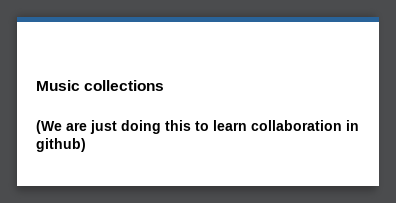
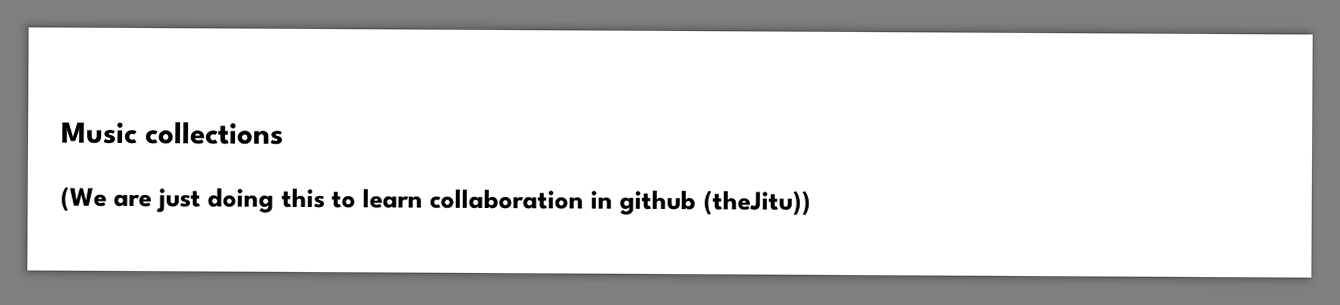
- (We are just doing this to learn collaboration in github)
+ (We are just doing this to learn collaboration in github (theJitu))

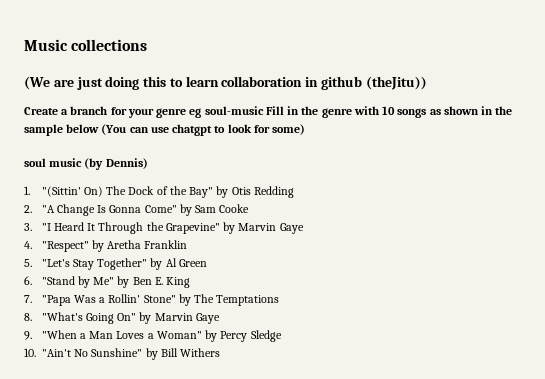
+ Create a branch for your genre eg soul-music Fill in the genre with 10 songs as shown in the sample below (You can use chatgpt to look for some)
+ soul music (by Dennis)
+ 1. "(Sittin' On) The Dock of the Bay" by Otis Redding
+ 2. "A Change Is Gonna Come" by Sam Cooke
+ 3. "I Heard It Through the Grapevine" by Marvin Gaye
+ 4. "Respect" by Aretha Franklin
+ 5. "Let's Stay Together" by Al Green
+ 6. "Stand by Me" by Ben E. King
+ 7. "Papa Was a Rollin' Stone" by The Temptations
+ 8. "What's Going On" by Marvin Gaye
+ 9. "When a Man Loves a Woman" by Percy Sledge
+ 10. "Ain't No Sunshine" by Bill Withers

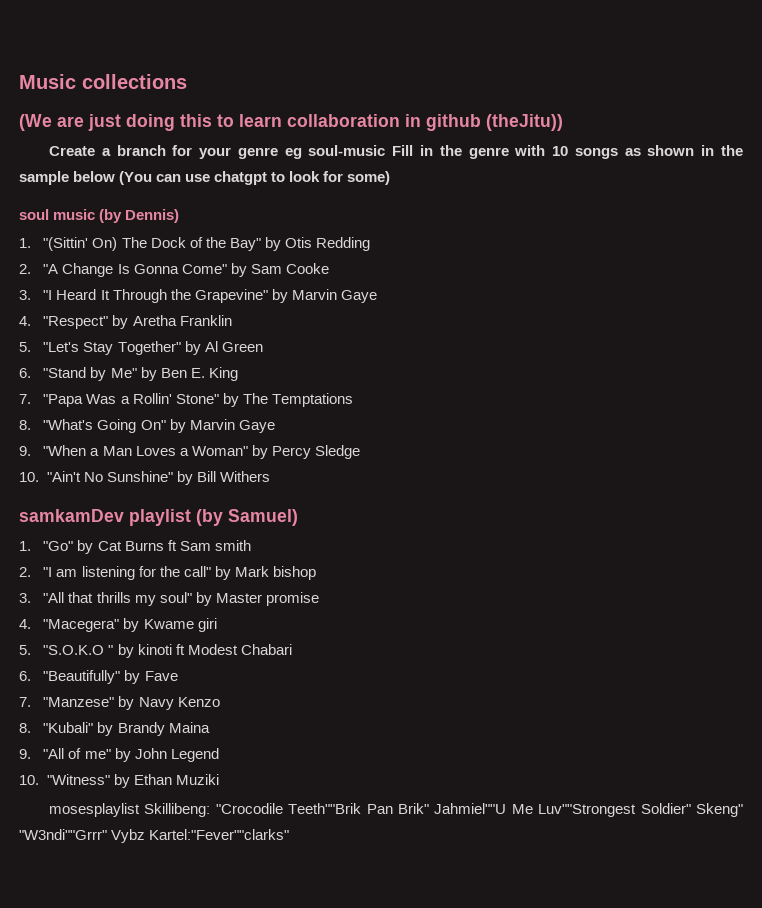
+ samkamDev playlist (by Samuel)
+ 1. "Go" by Cat Burns ft Sam smith
+ 2. "I am listening for the call" by Mark bishop
+ 3. "All that thrills my soul" by Master promise
+ 4. "Macegera" by Kwame giri
+ 5. "S.O.K.O " by kinoti ft Modest Chabari
+ 6. "Beautifully" by Fave
+ 7. "Manzese" by Navy Kenzo
+ 8. "Kubali" by Brandy Maina
+ 9. "All of me" by John Legend
+ 10. "Witness" by Ethan Muziki
+ mosesplaylist Skillibeng: "Crocodile Teeth""Brik Pan Brik" Jahmiel""U Me Luv""Strongest Soldier" Skeng" "W3ndi""Grrr" Vybz Kartel:"Fever""clarks"

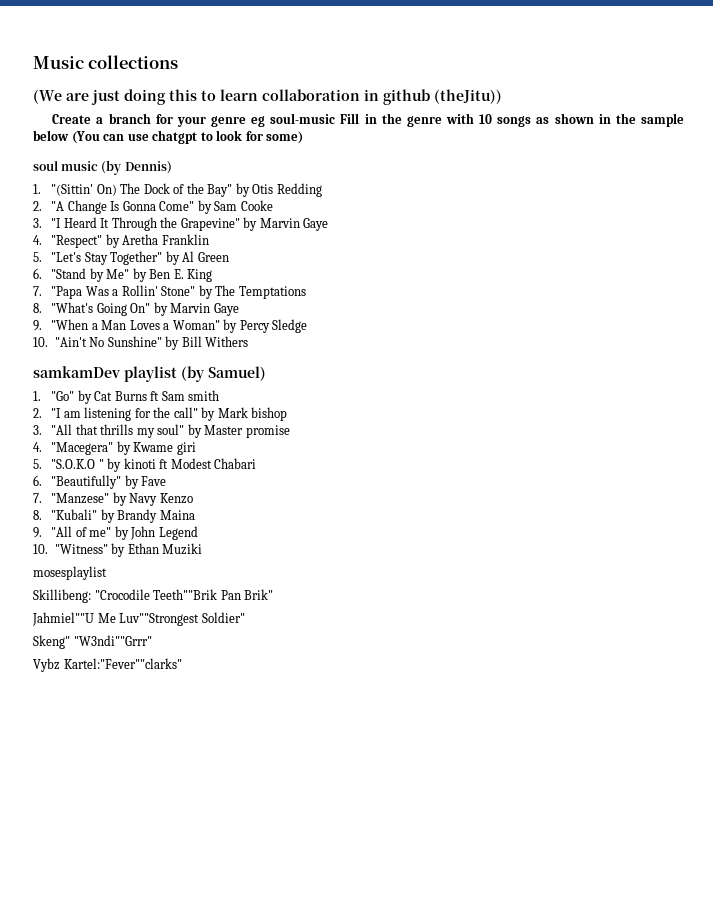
- mosesplaylist Skillibeng: "Crocodile Teeth""Brik Pan Brik" Jahmiel""U Me Luv""Strongest Soldier" Skeng" "W3ndi""Grrr" Vybz Kartel:"Fever""clarks"
+ mosesplaylist
+ Skillibeng: "Crocodile Teeth""Brik Pan Brik"
+ Jahmiel""U Me Luv""Strongest Soldier"
+ Skeng" "W3ndi""Grrr"
+ Vybz Kartel:"Fever""clarks"

